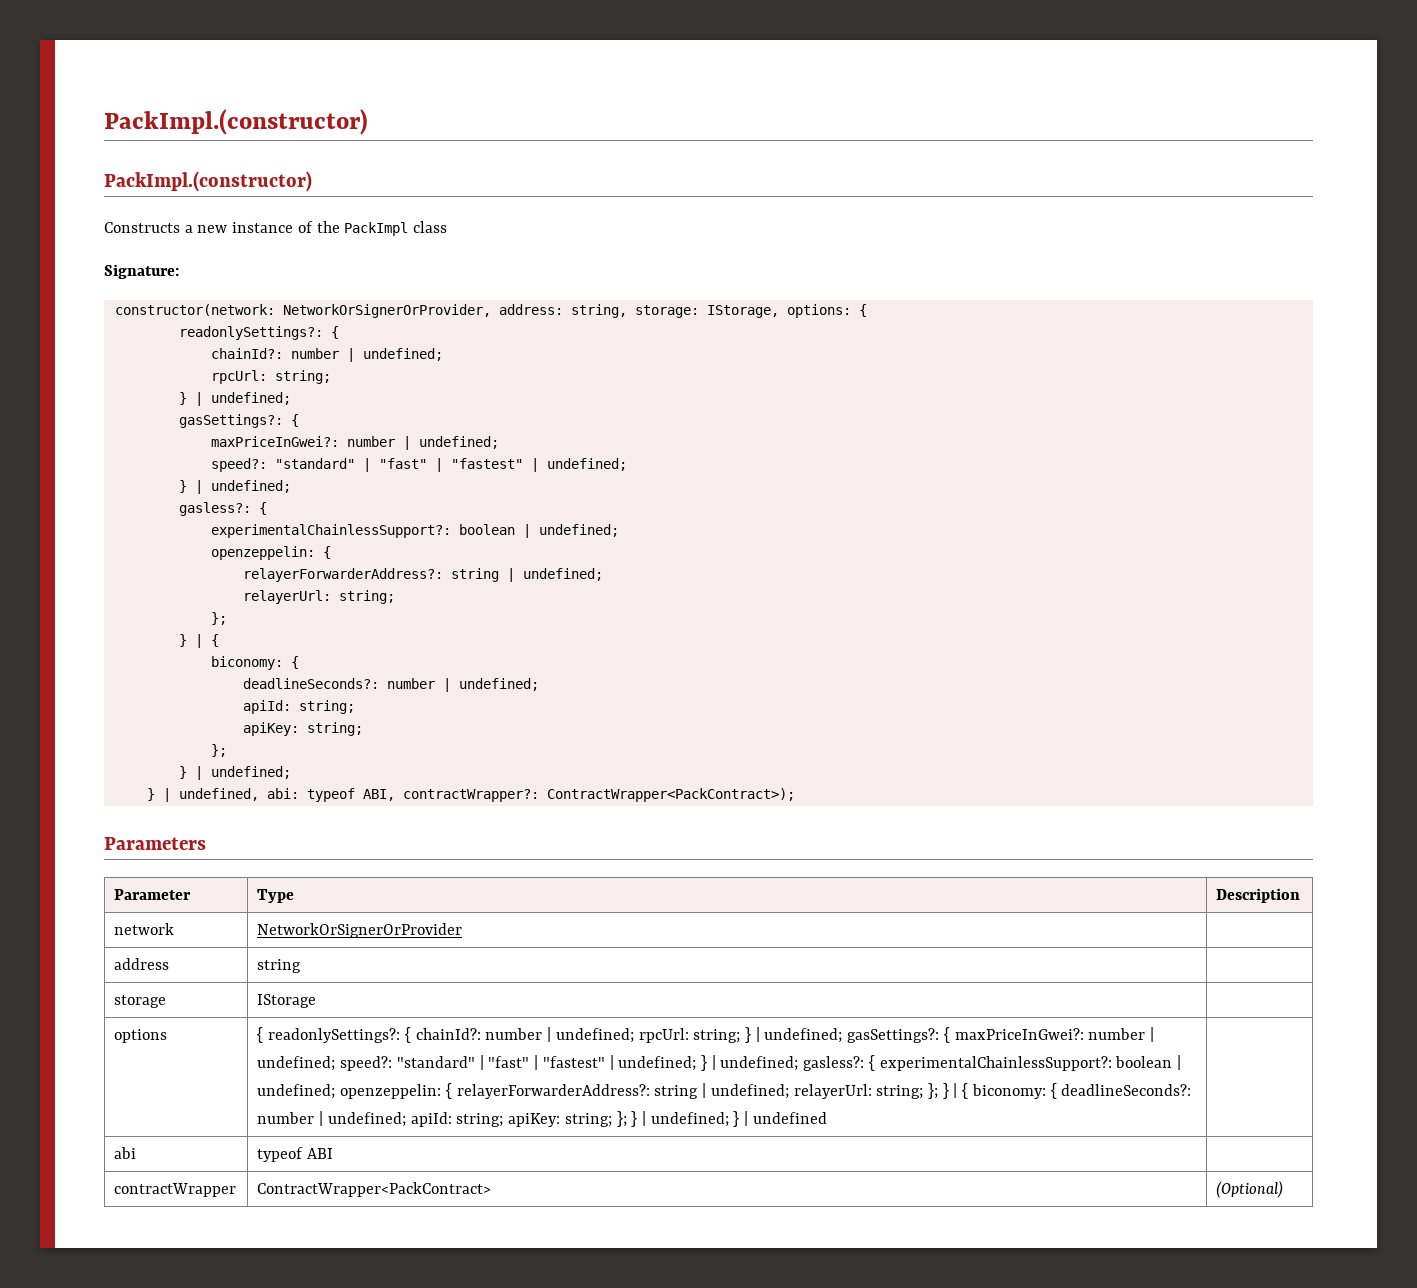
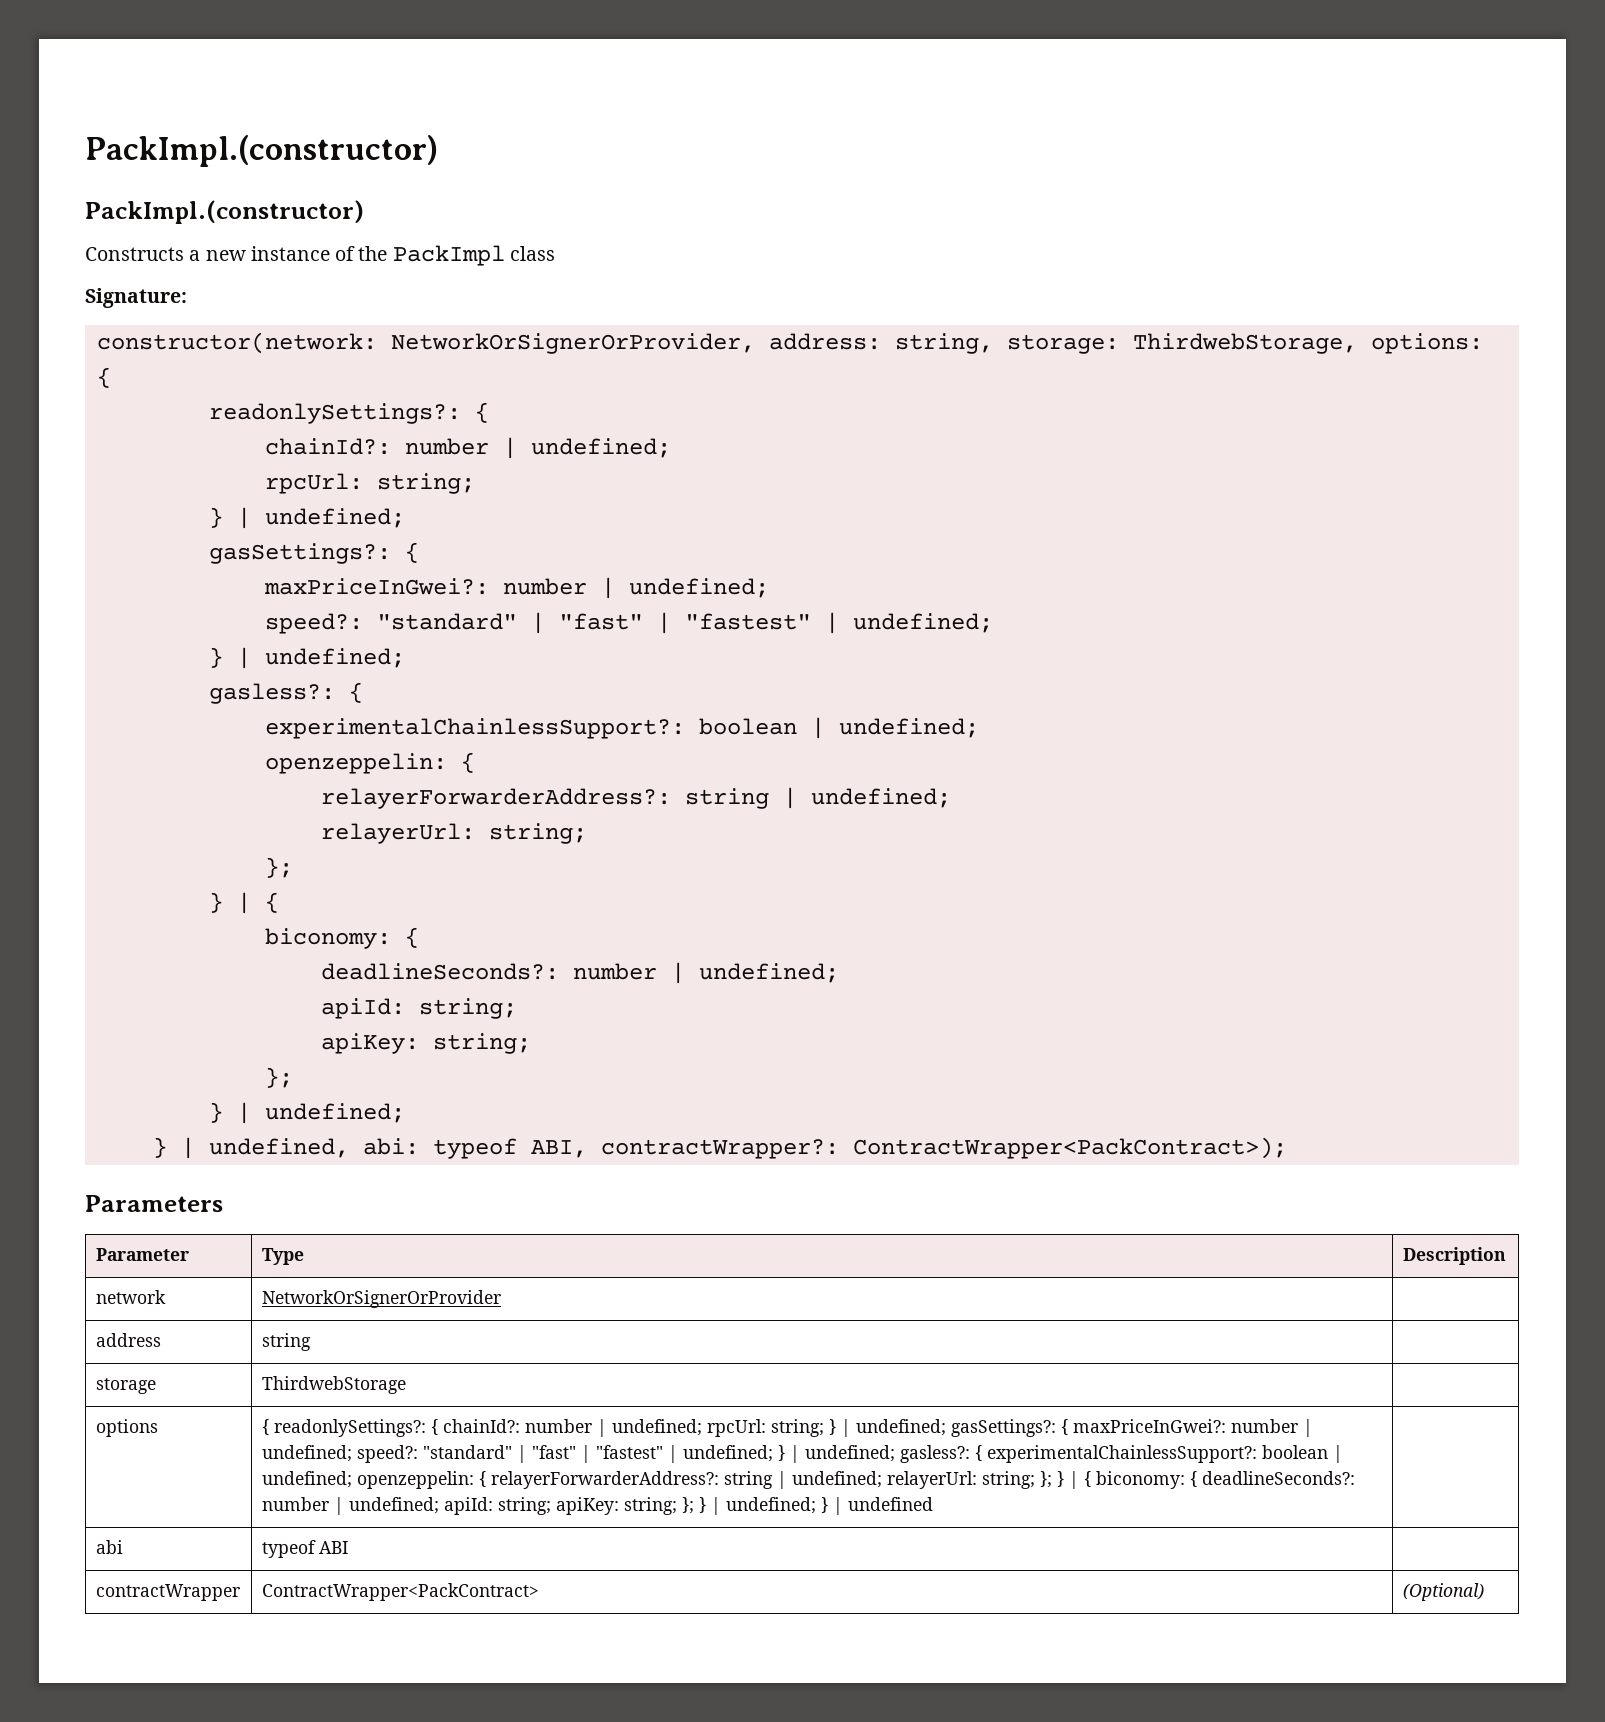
- constructor(network: NetworkOrSignerOrProvider, address: string, storage: IStorage, options: {
+ constructor(network: NetworkOrSignerOrProvider, address: string, storage: ThirdwebStorage, options: {
- storage | IStorage |
+ storage | ThirdwebStorage |

